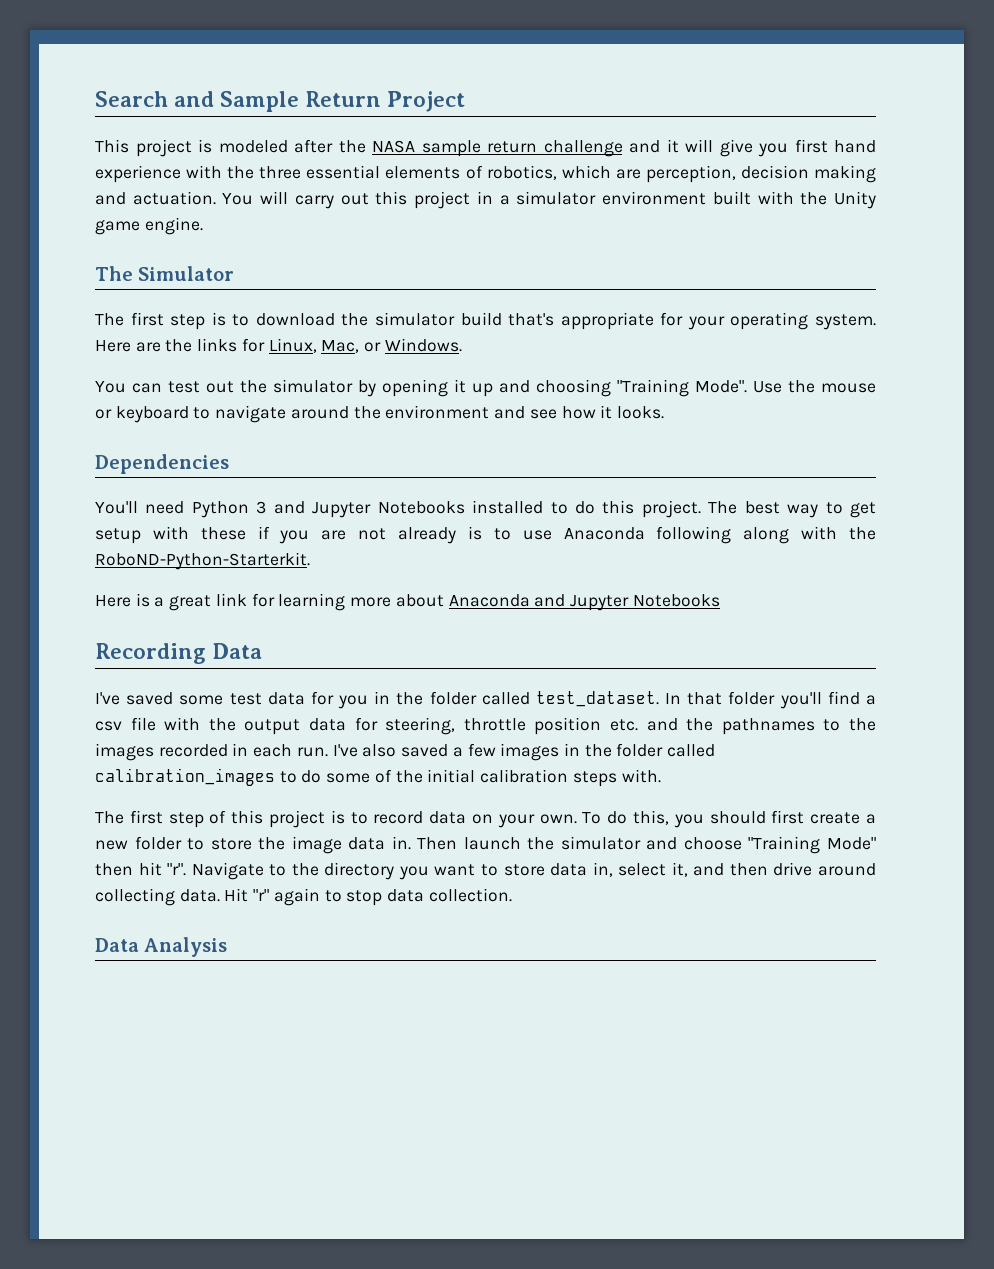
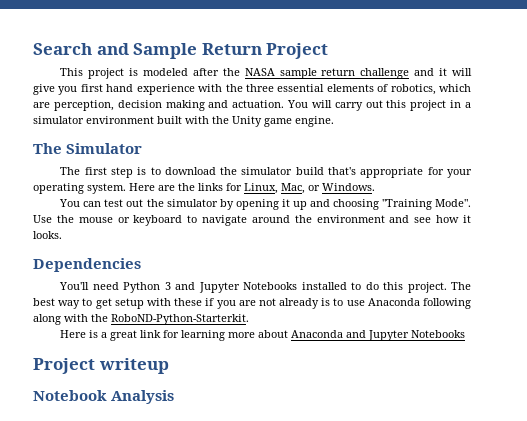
- Recording Data
- I've saved some test data for you in the folder called test_dataset. In that folder you'll find a csv file with the output data for steering, throttle position etc. and the pathnames to the images recorded in each run. I've also saved a few images in the folder called calibration_images to do some of the initial calibration steps with.
- The first step of this project is to record data on your own. To do this, you should first create a new folder to store the image data in. Then launch the simulator and choose "Training Mode" then hit "r". Navigate to the directory you want to store data in, select it, and then drive around collecting data. Hit "r" again to stop data collection.
- Data Analysis
+ Project writeup
+ Notebook Analysis

